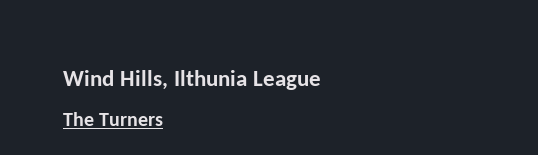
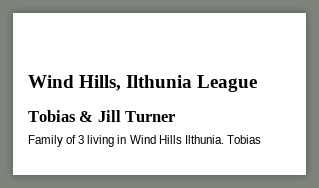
- The Turners
+ Tobias & Jill Turner
+ Family of 3 living in Wind Hills Ilthunia. Tobias

